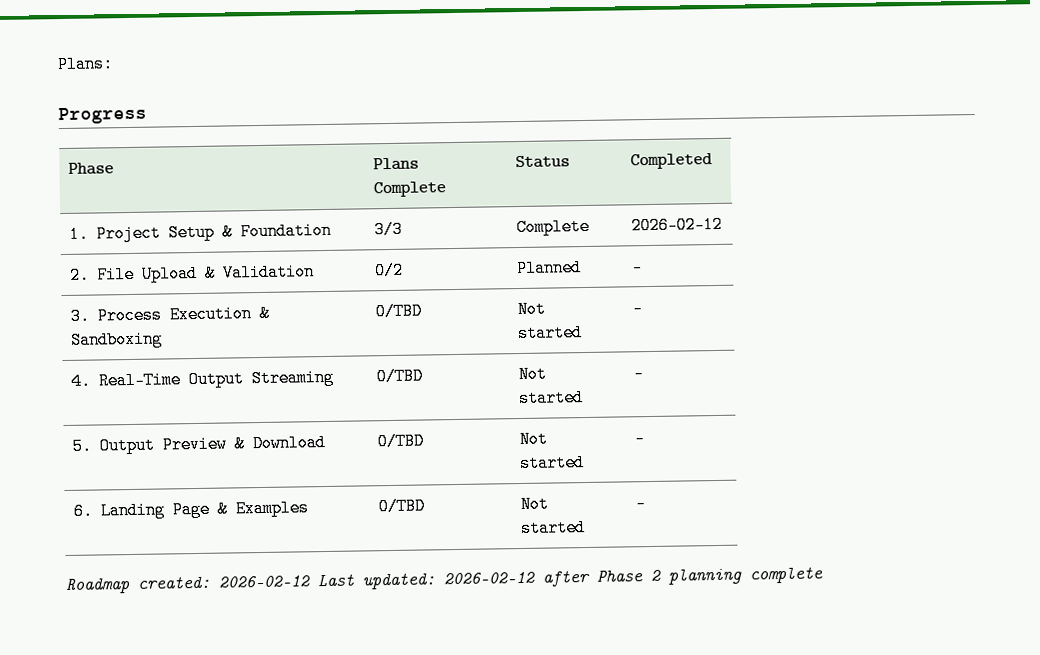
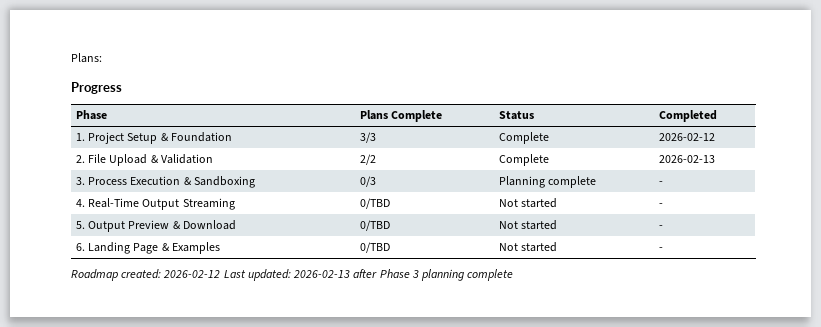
- 2. File Upload & Validation | 0/2 | Planned | -
+ 2. File Upload & Validation | 2/2 | Complete | 2026-02-13
- 3. Process Execution & Sandboxing | 0/TBD | Not started | -
+ 3. Process Execution & Sandboxing | 0/3 | Planning complete | -
- Roadmap created: 2026-02-12 Last updated: 2026-02-12 after Phase 2 planning complete
+ Roadmap created: 2026-02-12 Last updated: 2026-02-13 after Phase 3 planning complete

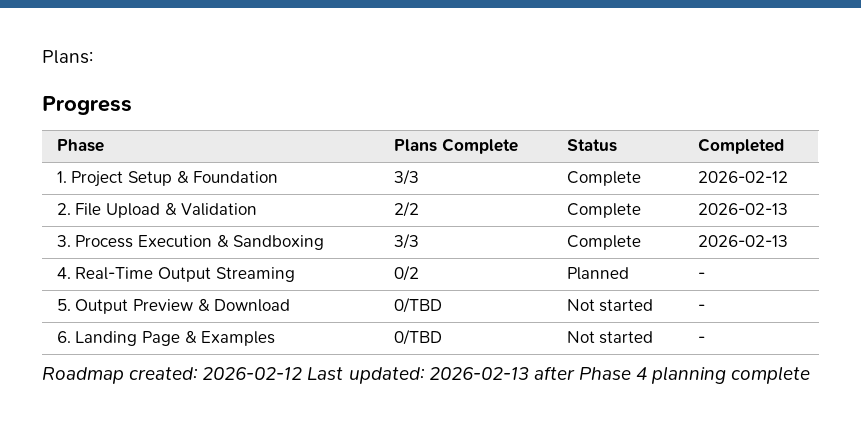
- 3. Process Execution & Sandboxing | 0/3 | Planning complete | -
+ 3. Process Execution & Sandboxing | 3/3 | Complete | 2026-02-13
- 4. Real-Time Output Streaming | 0/TBD | Not started | -
+ 4. Real-Time Output Streaming | 0/2 | Planned | -
- Roadmap created: 2026-02-12 Last updated: 2026-02-13 after Phase 3 planning complete
+ Roadmap created: 2026-02-12 Last updated: 2026-02-13 after Phase 4 planning complete

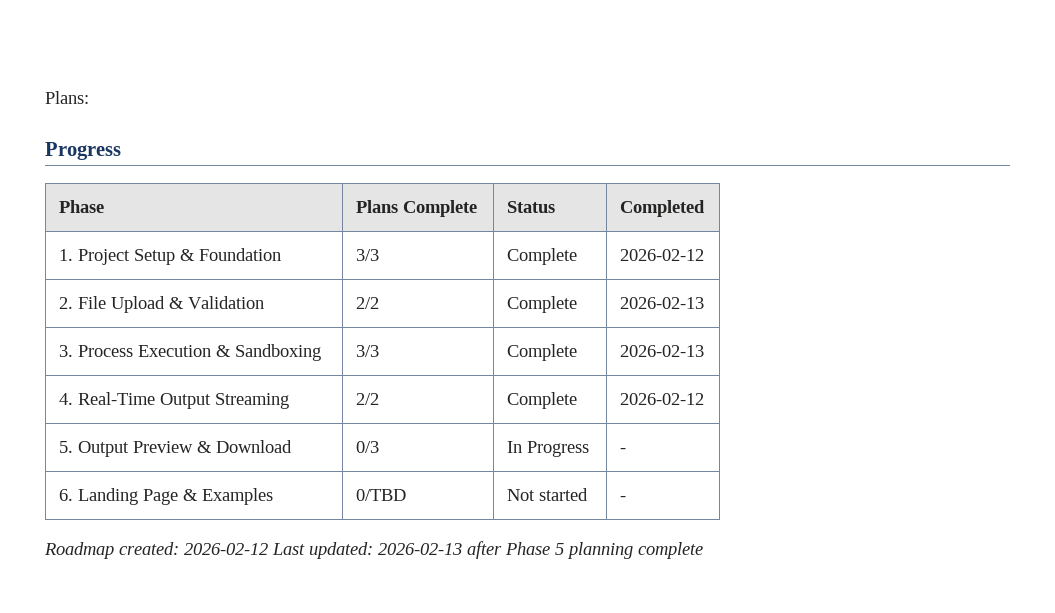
- 4. Real-Time Output Streaming | 0/2 | Planned | -
+ 4. Real-Time Output Streaming | 2/2 | Complete | 2026-02-12
- 5. Output Preview & Download | 0/TBD | Not started | -
+ 5. Output Preview & Download | 0/3 | In Progress | -
- Roadmap created: 2026-02-12 Last updated: 2026-02-13 after Phase 4 planning complete
+ Roadmap created: 2026-02-12 Last updated: 2026-02-13 after Phase 5 planning complete

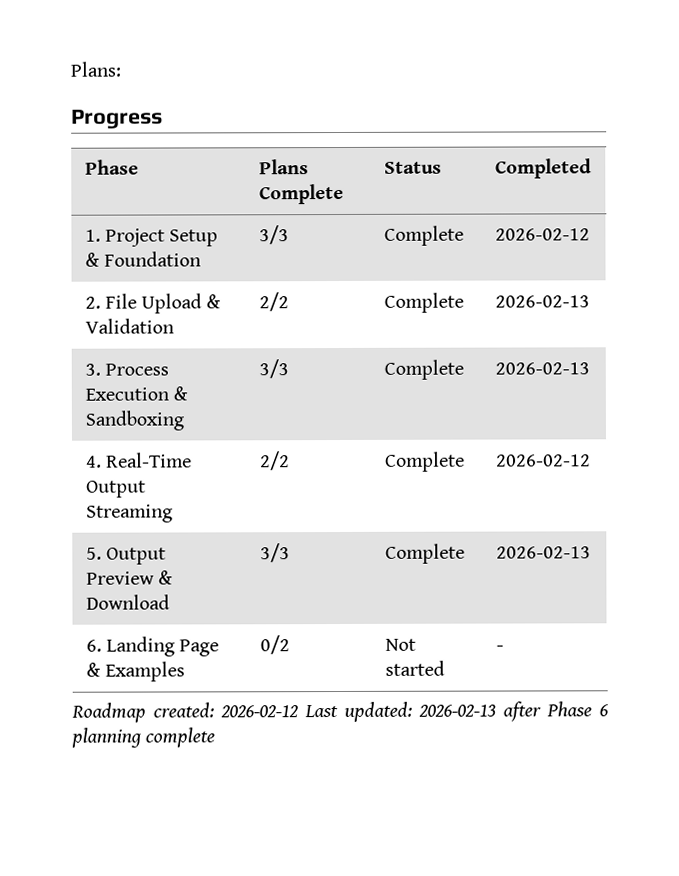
- 5. Output Preview & Download | 0/3 | In Progress | -
+ 5. Output Preview & Download | 3/3 | Complete | 2026-02-13
- 6. Landing Page & Examples | 0/TBD | Not started | -
+ 6. Landing Page & Examples | 0/2 | Not started | -
- Roadmap created: 2026-02-12 Last updated: 2026-02-13 after Phase 5 planning complete
+ Roadmap created: 2026-02-12 Last updated: 2026-02-13 after Phase 6 planning complete

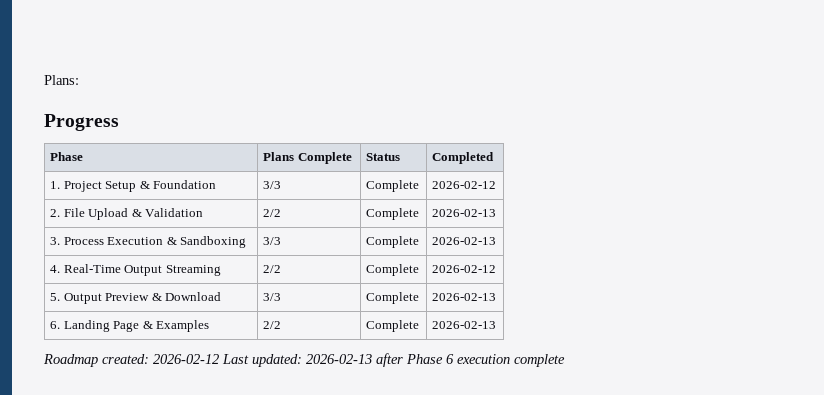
- 6. Landing Page & Examples | 0/2 | Not started | -
+ 6. Landing Page & Examples | 2/2 | Complete | 2026-02-13
- Roadmap created: 2026-02-12 Last updated: 2026-02-13 after Phase 6 planning complete
+ Roadmap created: 2026-02-12 Last updated: 2026-02-13 after Phase 6 execution complete

